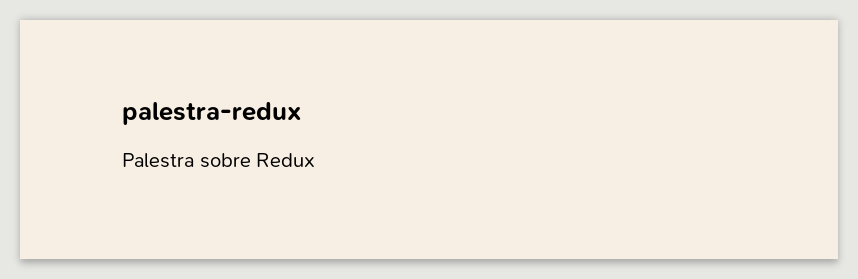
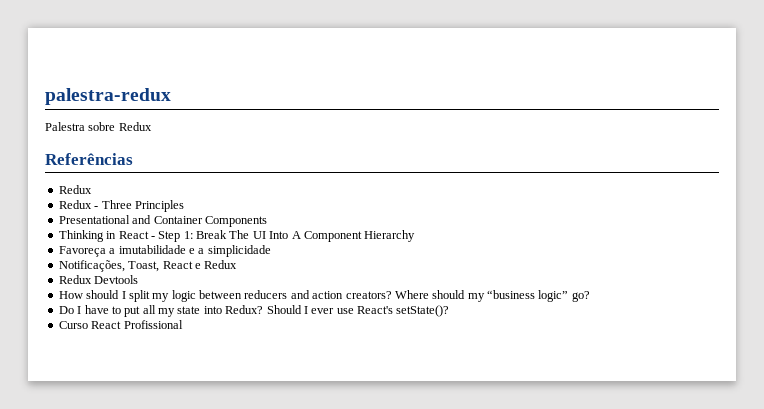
+ Referências
+ Redux
+ Redux - Three Principles
+ Presentational and Container Components
+ Thinking in React - Step 1: Break The UI Into A Component Hierarchy
+ Favoreça a imutabilidade e a simplicidade
+ Notificações, Toast, React e Redux
+ Redux Devtools
+ How should I split my logic between reducers and action creators? Where should my “business logic” go?
+ Do I have to put all my state into Redux? Should I ever use React's setState()?
+ Curso React Profissional

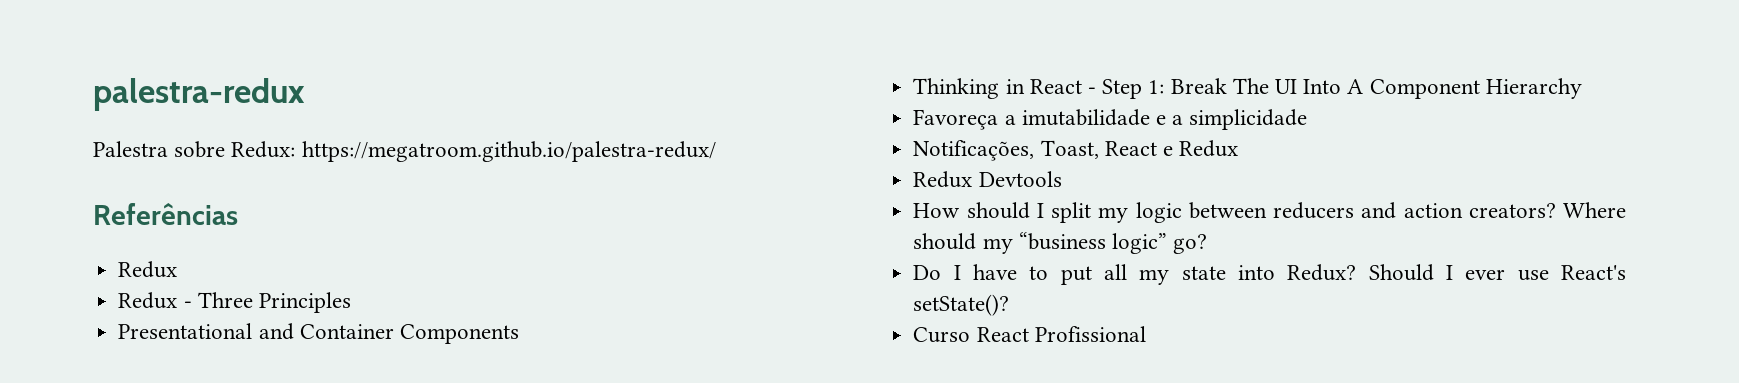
- Palestra sobre Redux
+ Palestra sobre Redux: https://megatroom.github.io/palestra-redux/

